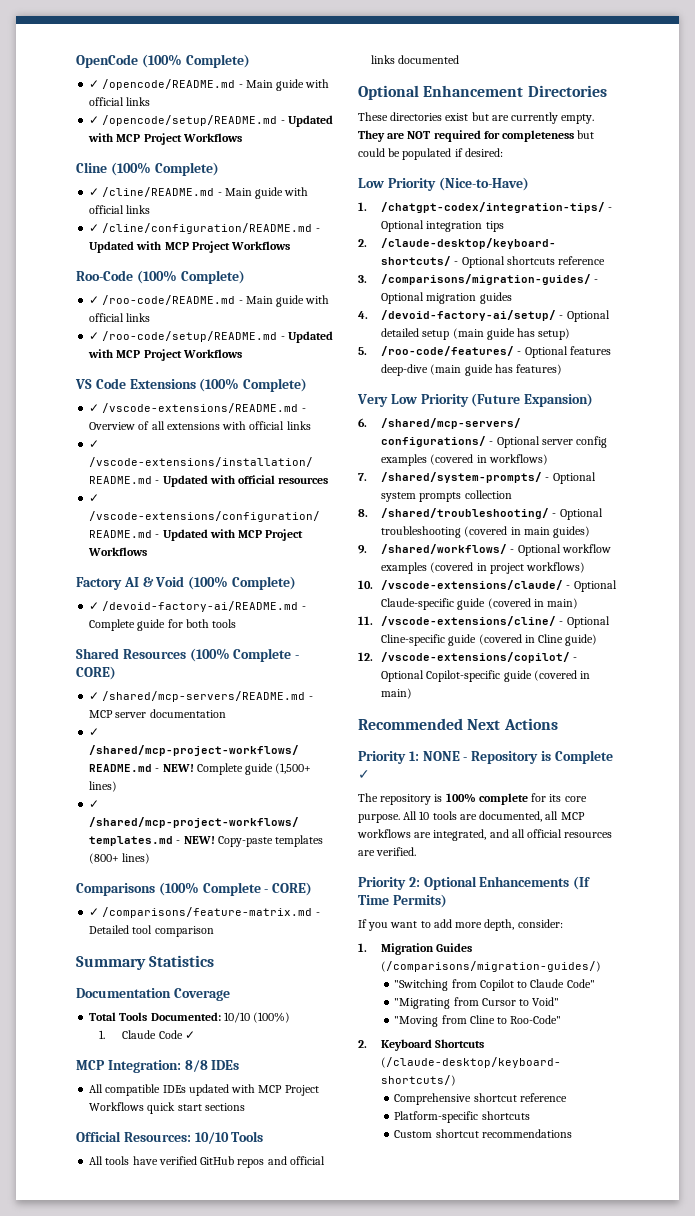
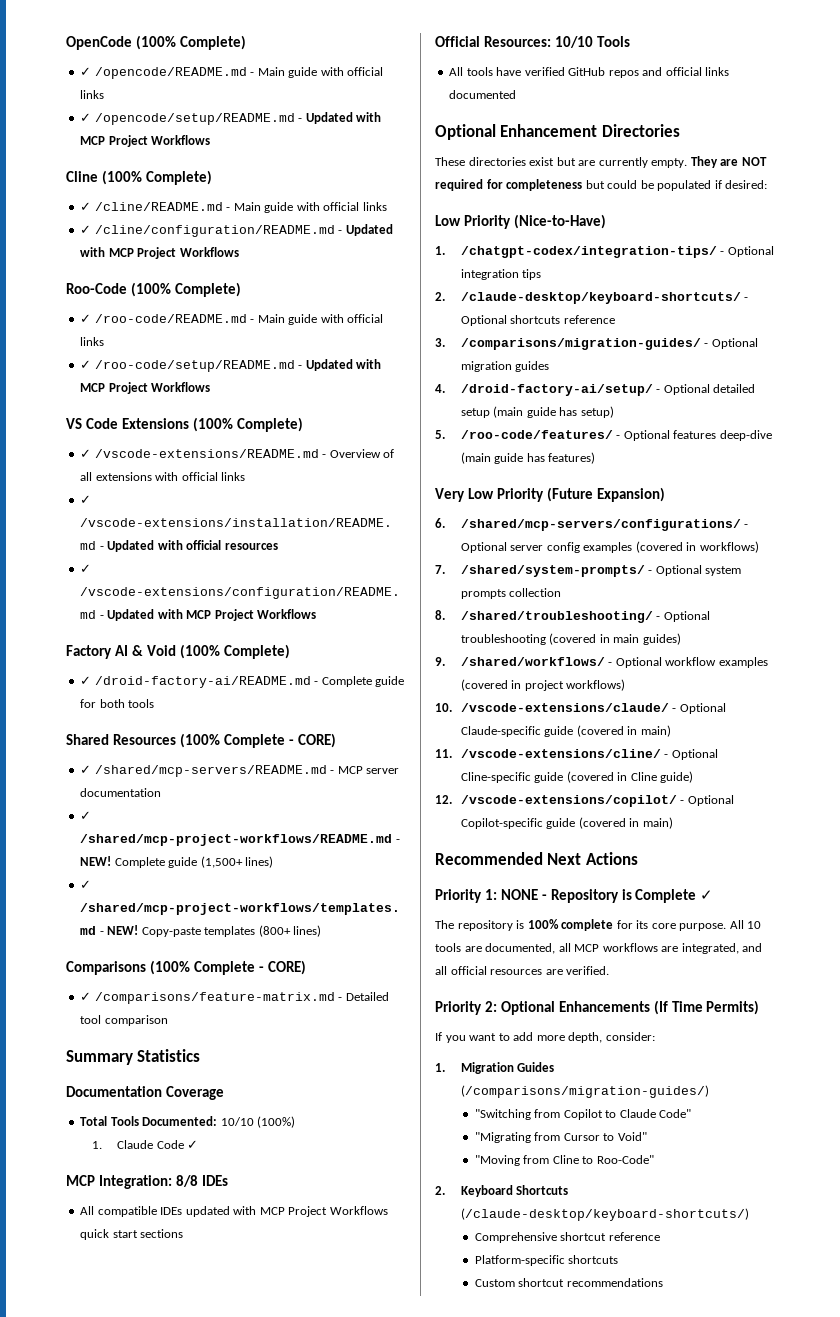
- ✓ /devoid-factory-ai/README.md - Complete guide for both tools
+ ✓ /droid-factory-ai/README.md - Complete guide for both tools
- 4. /devoid-factory-ai/setup/ - Optional detailed setup (main guide has setup)
+ 4. /droid-factory-ai/setup/ - Optional detailed setup (main guide has setup)

